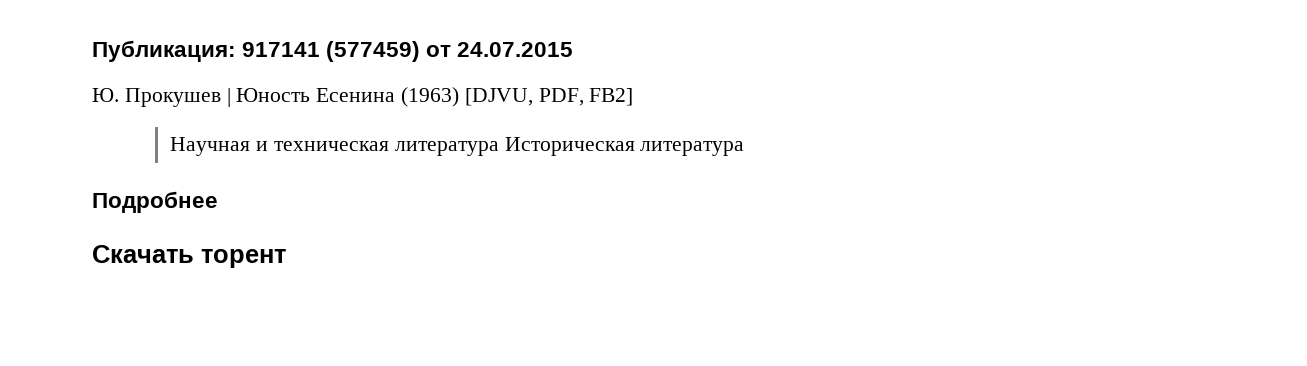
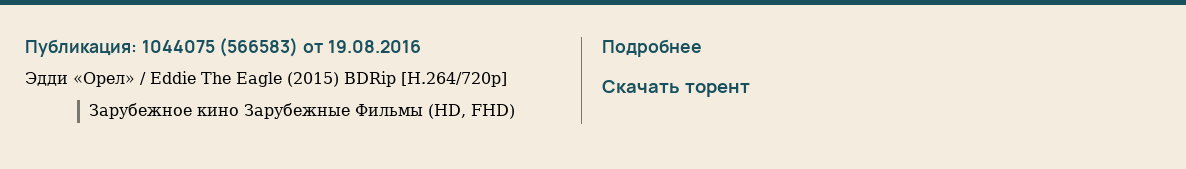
- Публикация: 917141 (577459) от 24.07.2015
- Ю. Прокушев | Юность Есенина (1963) [DJVU, PDF, FB2]
- Научная и техническая литература Историческая литература
+ Публикация: 1044075 (566583) от 19.08.2016
+ Эдди «Орел» / Eddie The Eagle (2015) BDRip [H.264/720p]
+ Зарубежное кино Зарубежные Фильмы (HD, FHD)

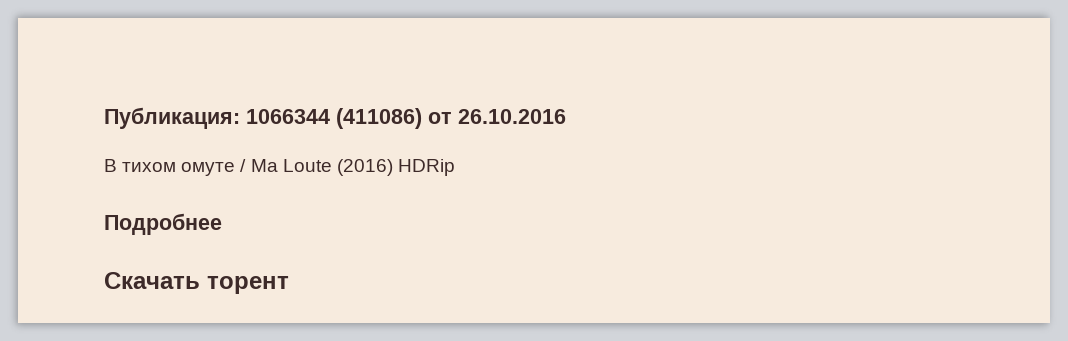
- Публикация: 1044075 (566583) от 19.08.2016
- Эдди «Орел» / Eddie The Eagle (2015) BDRip [H.264/720p]
- Зарубежное кино Зарубежные Фильмы (HD, FHD)
+ Публикация: 1066344 (411086) от 26.10.2016
+ В тихом омуте / Ma Loute (2016) HDRip

